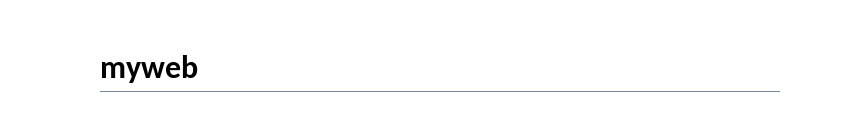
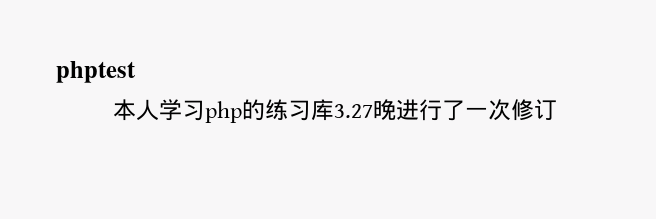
- myweb
+ phptest
+ 本人学习php的练习库3.27晚进行了一次修订

